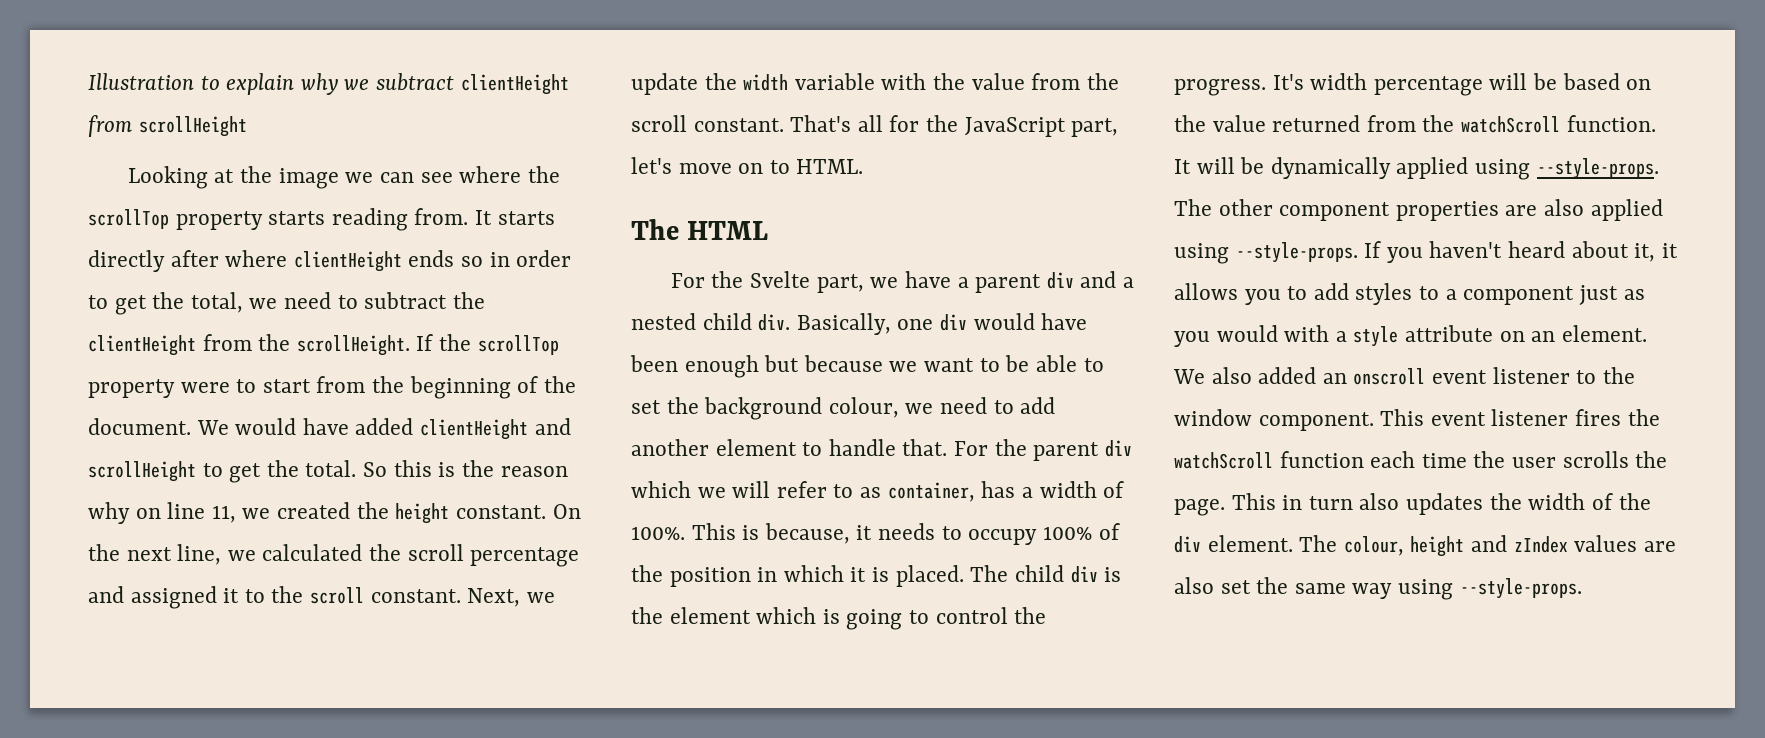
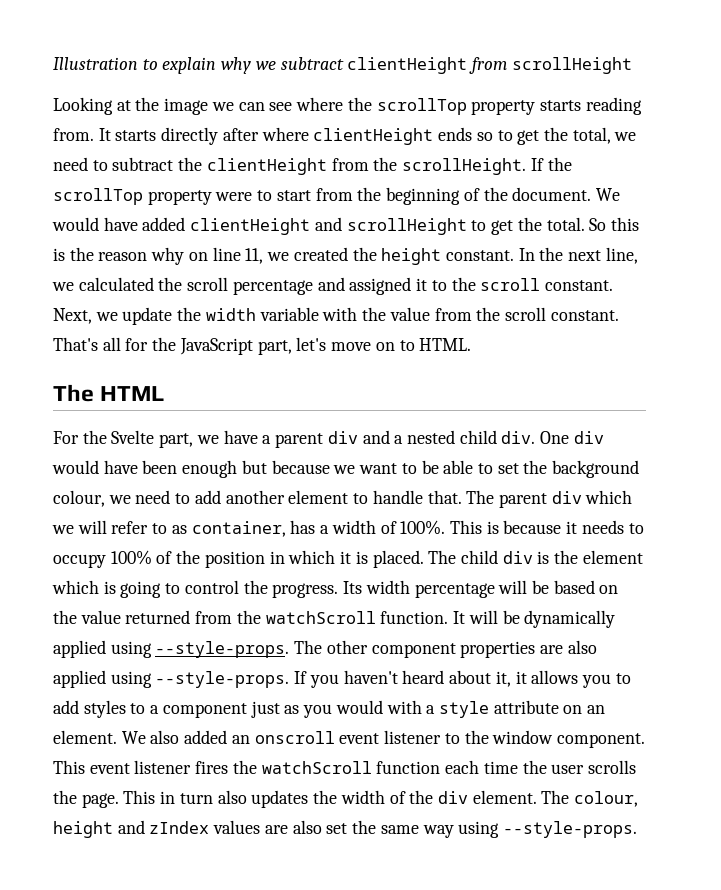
- It starts directly after where clientHeight ends so in order to get the total, we need to subtract the clientHeight from the scrollHeight.
+ It starts directly after where clientHeight ends so to get the total, we need to subtract the clientHeight from the scrollHeight.
- On the next line, we calculated the scroll percentage and assigned it to the scroll constant.
+ In the next line, we calculated the scroll percentage and assigned it to the scroll constant.
- Basically, one div would have been enough but because we want to be able to set the background colour, we need to add another element to handle that.
+ One div would have been enough but because we want to be able to set the background colour, we need to add another element to handle that.
- For the parent div which we will refer to as container, has a width of 100%.
+ The parent div which we will refer to as container, has a width of 100%.
- This is because, it needs to occupy 100% of the position in which it is placed.
+ This is because it needs to occupy 100% of the position in which it is placed.
- It's width percentage will be based on the value returned from the watchScroll function.
+ Its width percentage will be based on the value returned from the watchScroll function.

